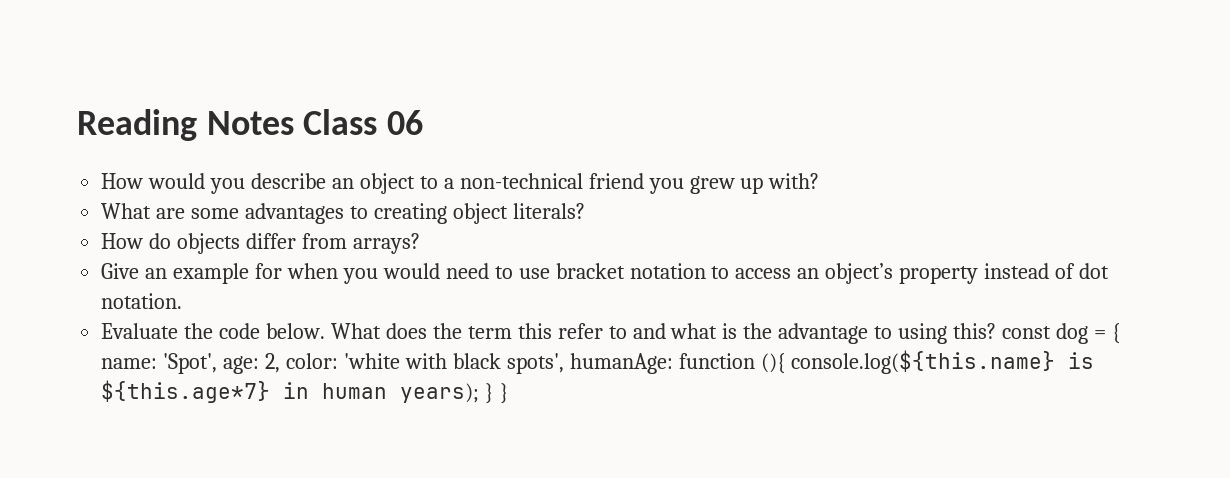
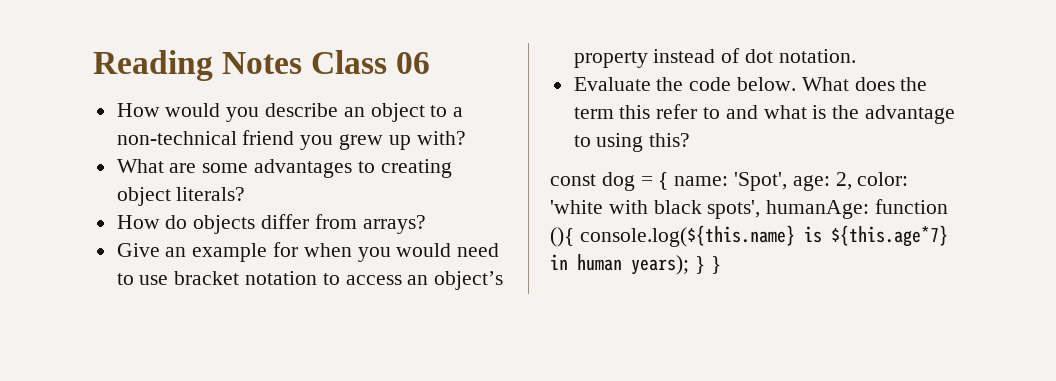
- What does the term this refer to and what is the advantage to using this? const dog = { name: 'Spot', age: 2, color: 'white with black spots', humanAge: function (){ console.log(${this.name} is ${this.age*7} in human years); } }
+ What does the term this refer to and what is the advantage to using this?
+ const dog = { name: 'Spot', age: 2, color: 'white with black spots', humanAge: function (){ console.log(${this.name} is ${this.age*7} in human years); } }

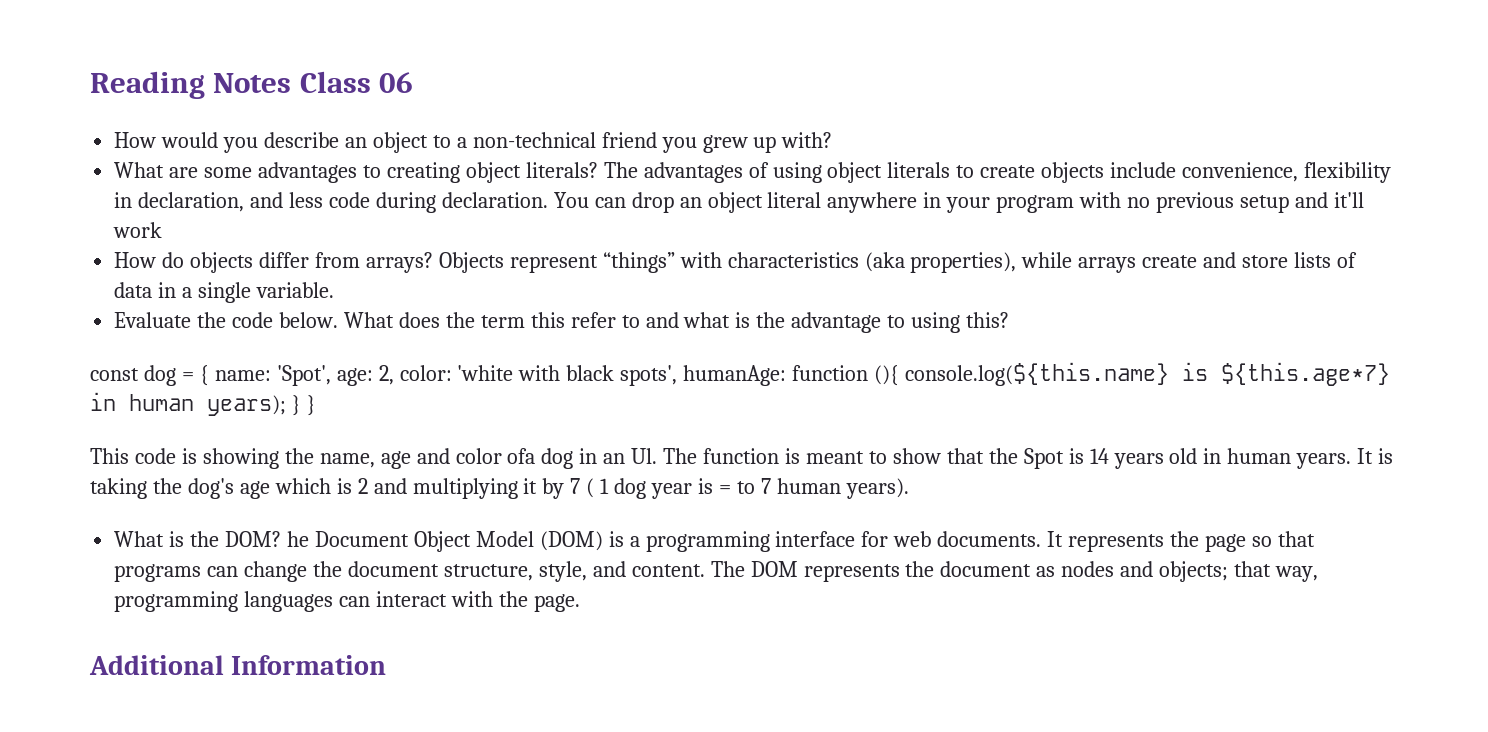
+ The advantages of using object literals to create objects include convenience, flexibility in declaration, and less code during declaration. You can drop an object literal anywhere in your program with no previous setup and it'll work
- How do objects differ from arrays?
- Give an example for when you would need to use bracket notation to access an object’s property instead of dot notation.
+ How do objects differ from arrays? Objects represent “things” with characteristics (aka properties), while arrays create and store lists of data in a single variable.
+ This code is showing the name, age and color ofa dog in an Ul. The function is meant to show that the Spot is 14 years old in human years. It is taking the dog's age which is 2 and multiplying it by 7 ( 1 dog year is = to 7 human years).
+ What is the DOM? he Document Object Model (DOM) is a programming interface for web documents. It represents the page so that programs can change the document structure, style, and content. The DOM represents the document as nodes and objects; that way, programming languages can interact with the page.
+ Additional Information

